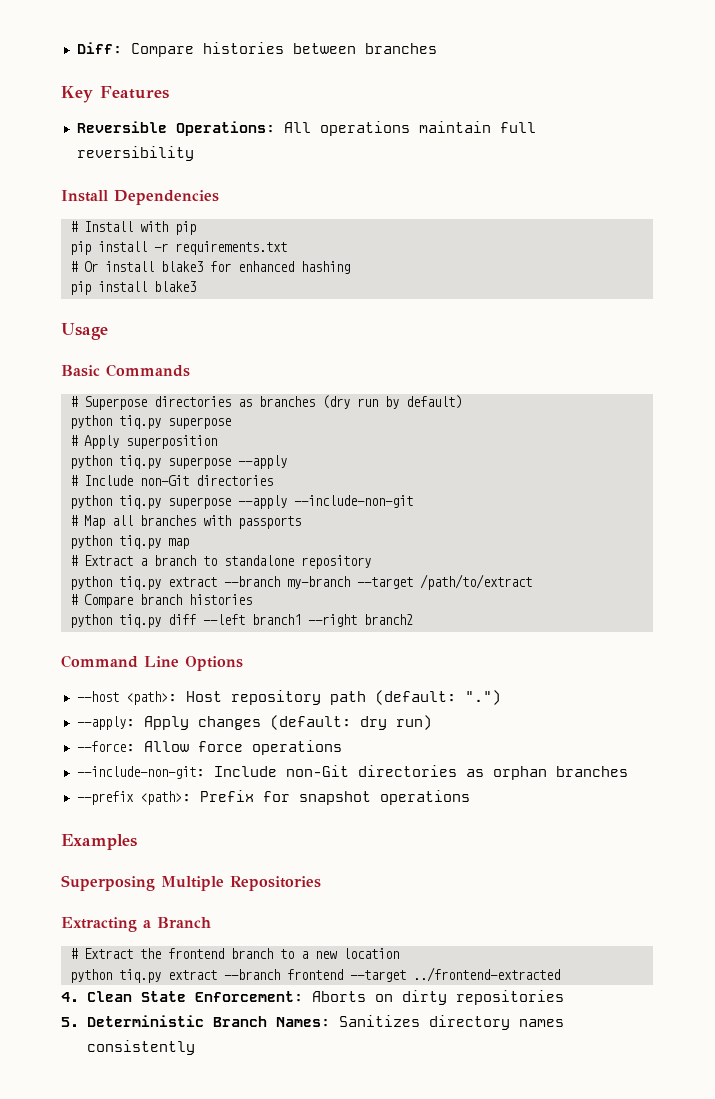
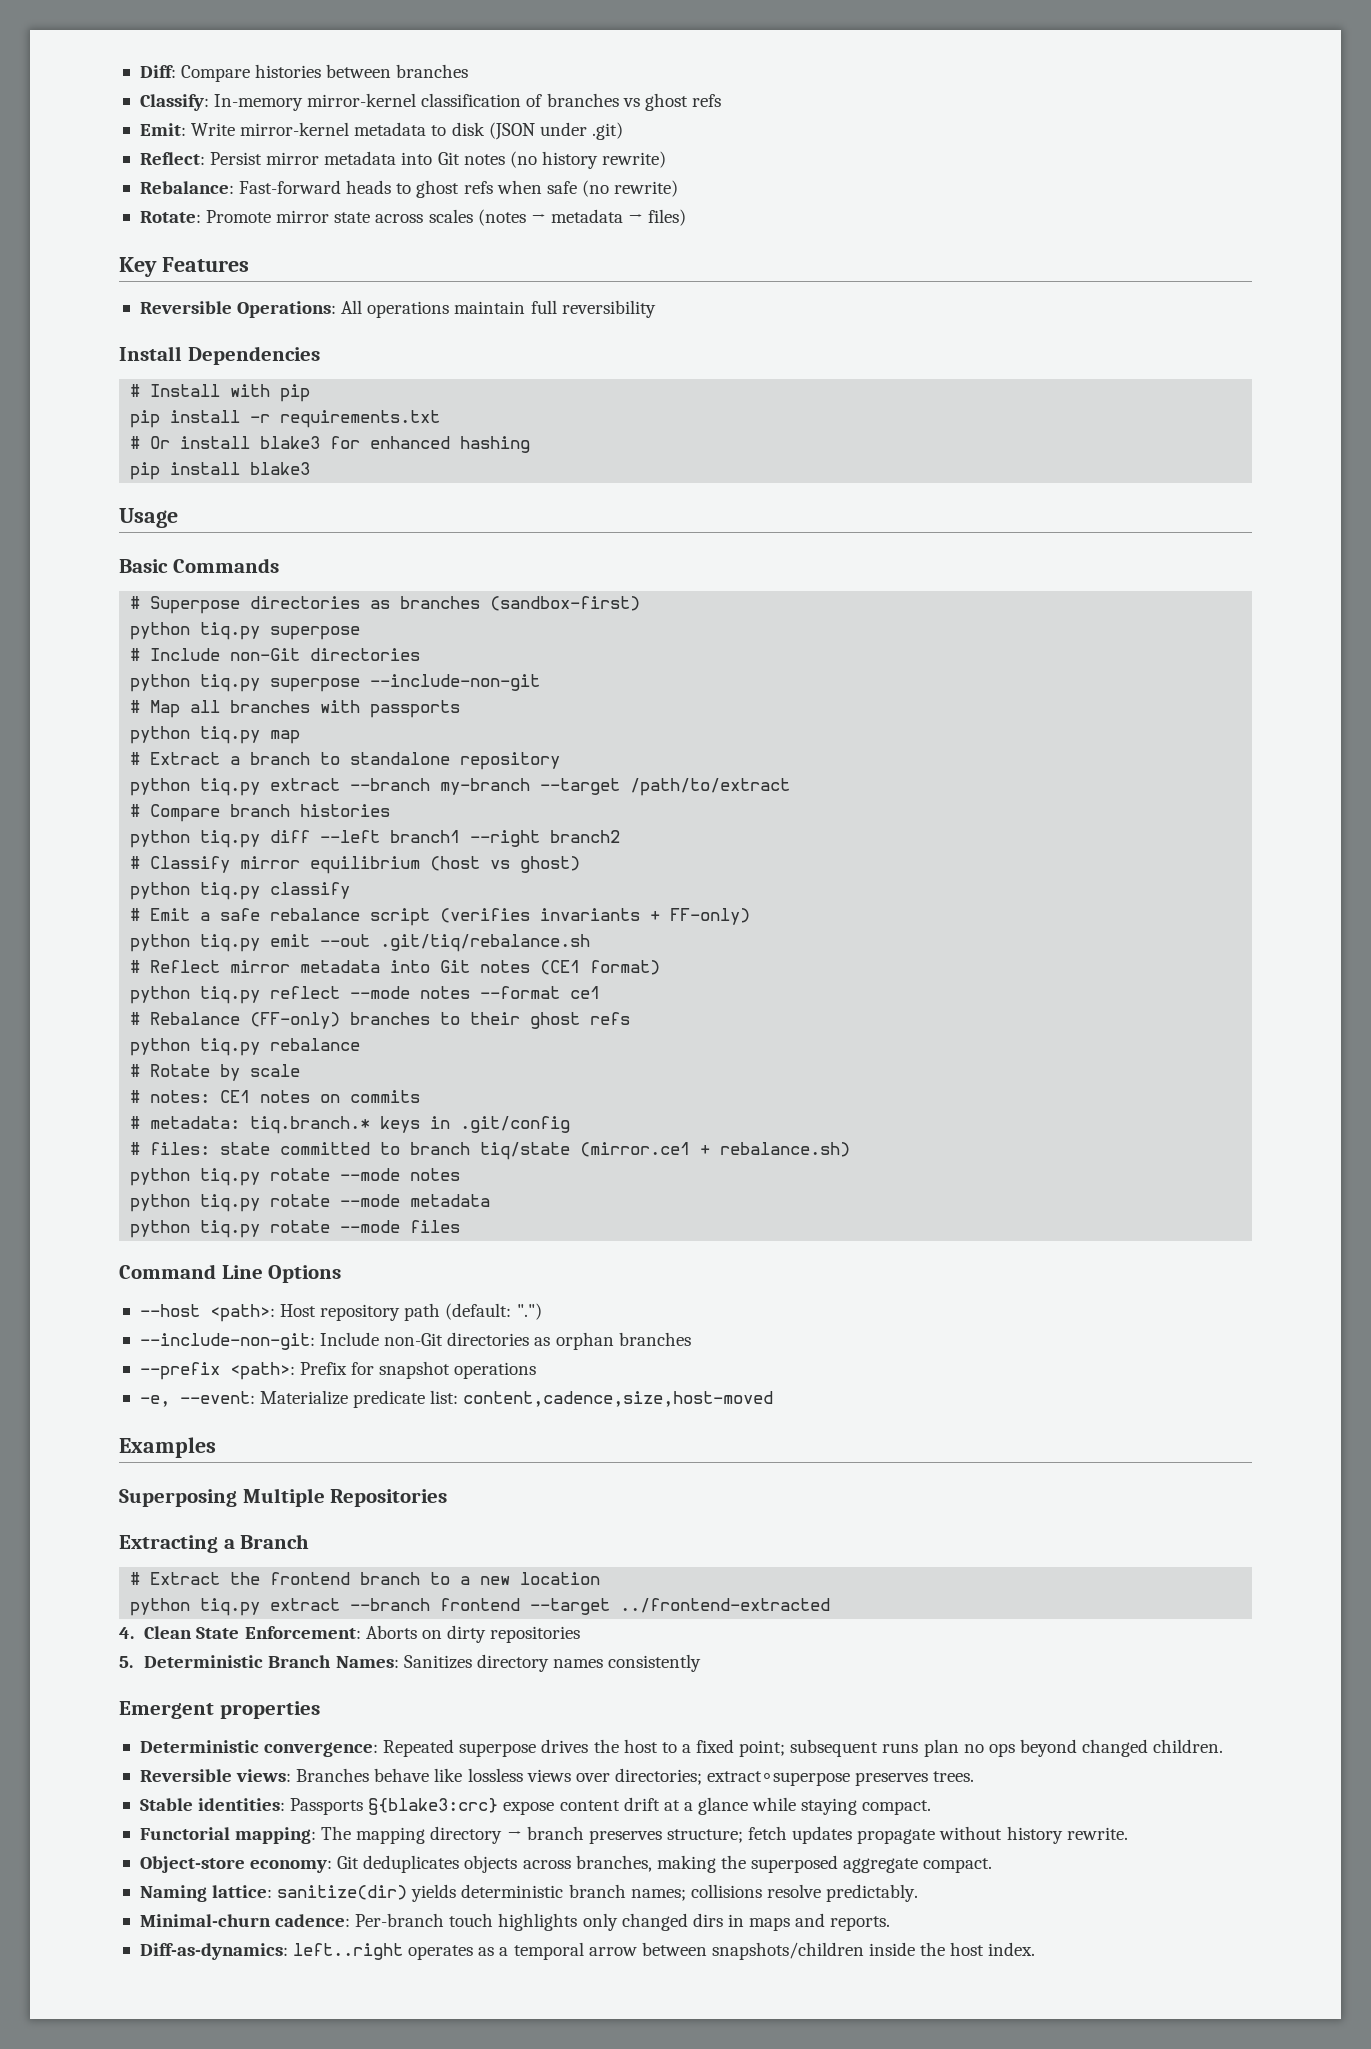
+ Classify: In-memory mirror-kernel classification of branches vs ghost refs
+ Emit: Write mirror-kernel metadata to disk (JSON under .git)
+ Reflect: Persist mirror metadata into Git notes (no history rewrite)
+ Rebalance: Fast-forward heads to ghost refs when safe (no rewrite)
+ Rotate: Promote mirror state across scales (notes → metadata → files)
- # Superpose directories as branches (dry run by default)
+ # Superpose directories as branches (sandbox-first)
  python tiq.py superpose
- # Apply superposition
- python tiq.py superpose --apply
- python tiq.py superpose --apply --include-non-git
+ python tiq.py superpose --include-non-git
+ # Classify mirror equilibrium (host vs ghost)
+ python tiq.py classify
+ # Emit a safe rebalance script (verifies invariants + FF-only)
+ python tiq.py emit --out .git/tiq/rebalance.sh
+ # Reflect mirror metadata into Git notes (CE1 format)
+ python tiq.py reflect --mode notes --format ce1
+ # Rebalance (FF-only) branches to their ghost refs
+ python tiq.py rebalance
+ # Rotate by scale
+ # notes: CE1 notes on commits
+ # metadata: tiq.branch.* keys in .git/config
+ # files: state committed to branch tiq/state (mirror.ce1 + rebalance.sh)
+ python tiq.py rotate --mode notes
+ python tiq.py rotate --mode metadata
+ python tiq.py rotate --mode files
- --apply: Apply changes (default: dry run)
- --force: Allow force operations
+ -e, --event: Materialize predicate list: content,cadence,size,host-moved
+ Emergent properties
+ Deterministic convergence: Repeated superpose drives the host to a fixed point; subsequent runs plan no ops beyond changed children.
+ Reversible views: Branches behave like lossless views over directories; extract∘superpose preserves trees.
+ Stable identities: Passports §{blake3:crc} expose content drift at a glance while staying compact.
+ Functorial mapping: The mapping directory → branch preserves structure; fetch updates propagate without history rewrite.
+ Object-store economy: Git deduplicates objects across branches, making the superposed aggregate compact.
+ Naming lattice: sanitize(dir) yields deterministic branch names; collisions resolve predictably.
+ Minimal-churn cadence: Per-branch touch highlights only changed dirs in maps and reports.
+ Diff-as-dynamics: left..right operates as a temporal arrow between snapshots/children inside the host index.

